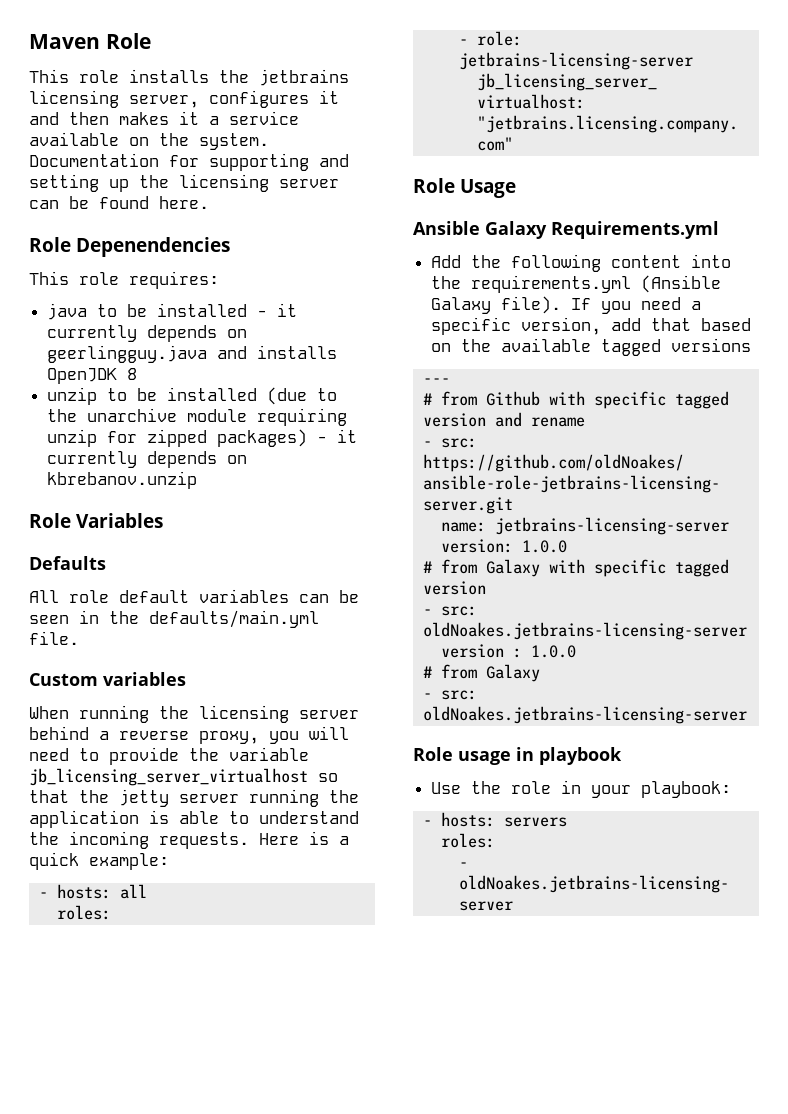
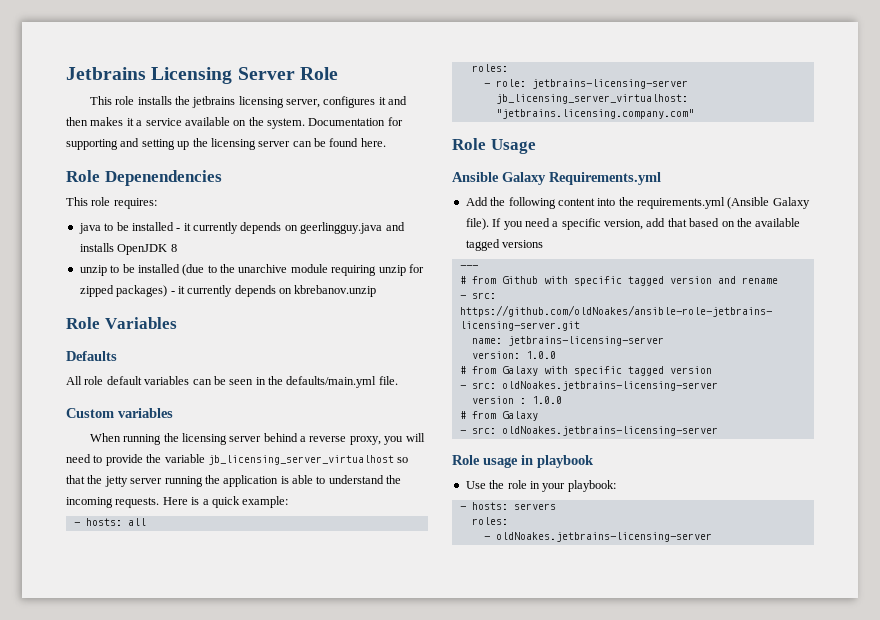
- Maven Role
+ Jetbrains Licensing Server Role

